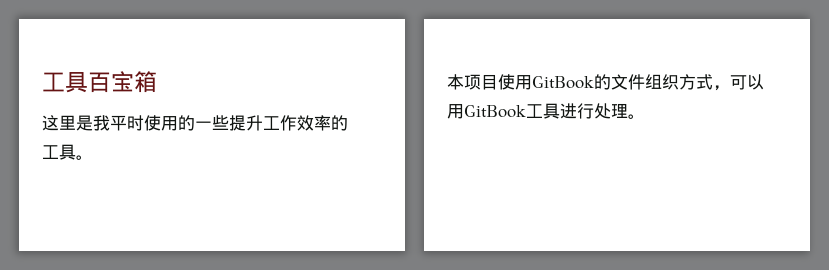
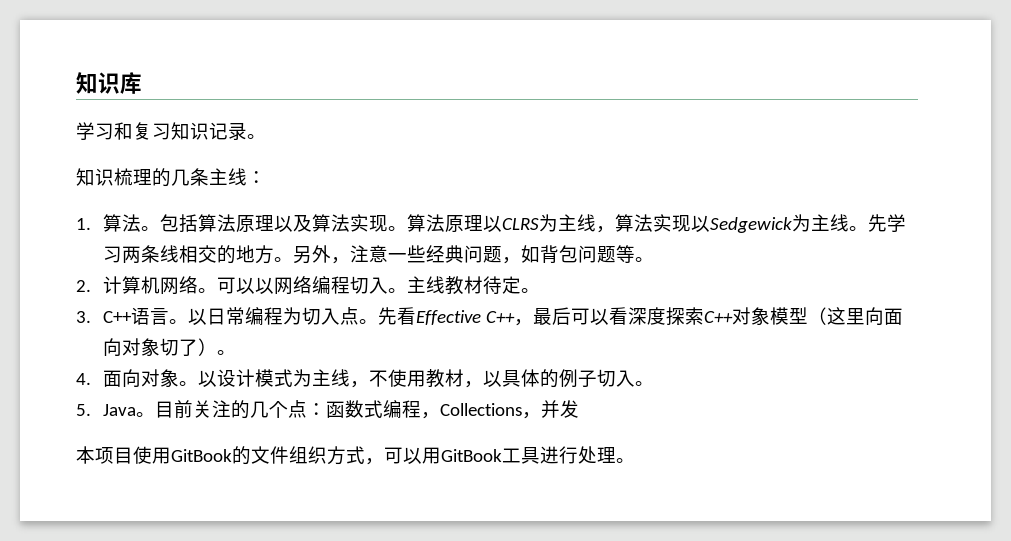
- 工具百宝箱
- 这里是我平时使用的一些提升工作效率的工具。
+ 知识库
+ 学习和复习知识记录。
+ 知识梳理的几条主线：
+ 1.算法。包括算法原理以及算法实现。算法原理以CLRS为主线，算法实现以Sedgewick为主线。先学习两条线相交的地方。另外，注意一些经典问题，如背包问题等。
+ 2.计算机网络。可以以网络编程切入。主线教材待定。
+ 3. C++语言。以日常编程为切入点。先看Effective C++，最后可以看深度探索C++对象模型（这里向面向对象切了）。
+ 4.面向对象。以设计模式为主线，不使用教材，以具体的例子切入。
+ 5. Java。目前关注的几个点：函数式编程，Collections，并发

